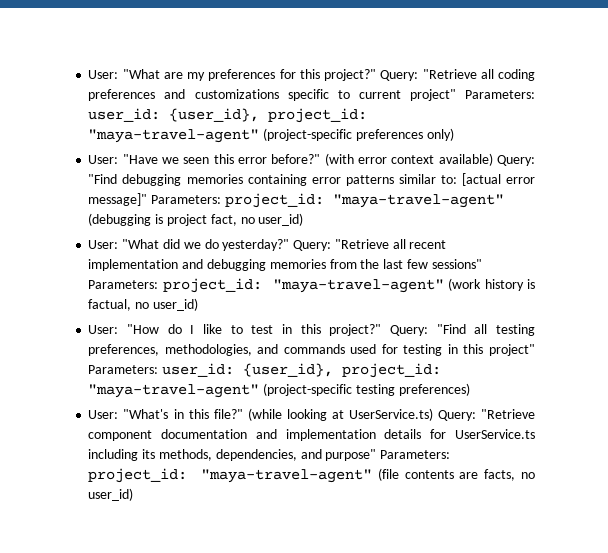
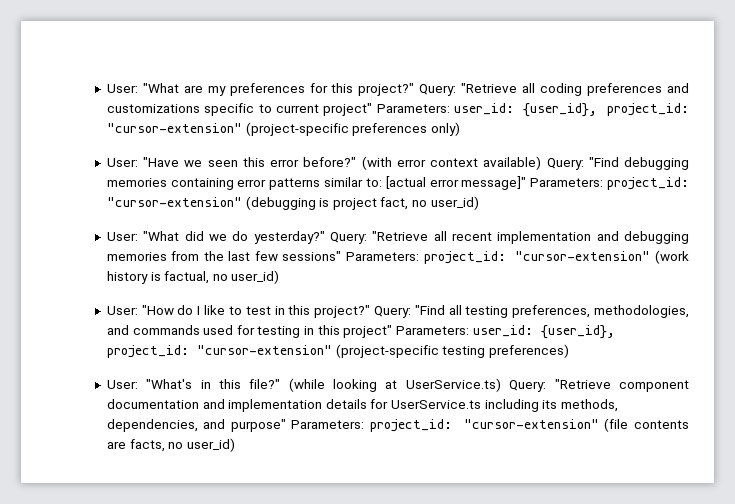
- Query: "Retrieve all coding preferences and customizations specific to current project" Parameters: user_id: {user_id}, project_id: "maya-travel-agent" (project-specific preferences only)
+ Query: "Retrieve all coding preferences and customizations specific to current project" Parameters: user_id: {user_id}, project_id: "cursor-extension" (project-specific preferences only)
- (with error context available) Query: "Find debugging memories containing error patterns similar to: [actual error message]" Parameters: project_id: "maya-travel-agent" (debugging is project fact, no user_id)
+ (with error context available) Query: "Find debugging memories containing error patterns similar to: [actual error message]" Parameters: project_id: "cursor-extension" (debugging is project fact, no user_id)
- Query: "Retrieve all recent implementation and debugging memories from the last few sessions" Parameters: project_id: "maya-travel-agent" (work history is factual, no user_id)
+ Query: "Retrieve all recent implementation and debugging memories from the last few sessions" Parameters: project_id: "cursor-extension" (work history is factual, no user_id)
- Query: "Find all testing preferences, methodologies, and commands used for testing in this project" Parameters: user_id: {user_id}, project_id: "maya-travel-agent" (project-specific testing preferences)
+ Query: "Find all testing preferences, methodologies, and commands used for testing in this project" Parameters: user_id: {user_id}, project_id: "cursor-extension" (project-specific testing preferences)
- (while looking at UserService.ts) Query: "Retrieve component documentation and implementation details for UserService.ts including its methods, dependencies, and purpose" Parameters: project_id: "maya-travel-agent" (file contents are facts, no user_id)
+ (while looking at UserService.ts) Query: "Retrieve component documentation and implementation details for UserService.ts including its methods, dependencies, and purpose" Parameters: project_id: "cursor-extension" (file contents are facts, no user_id)

